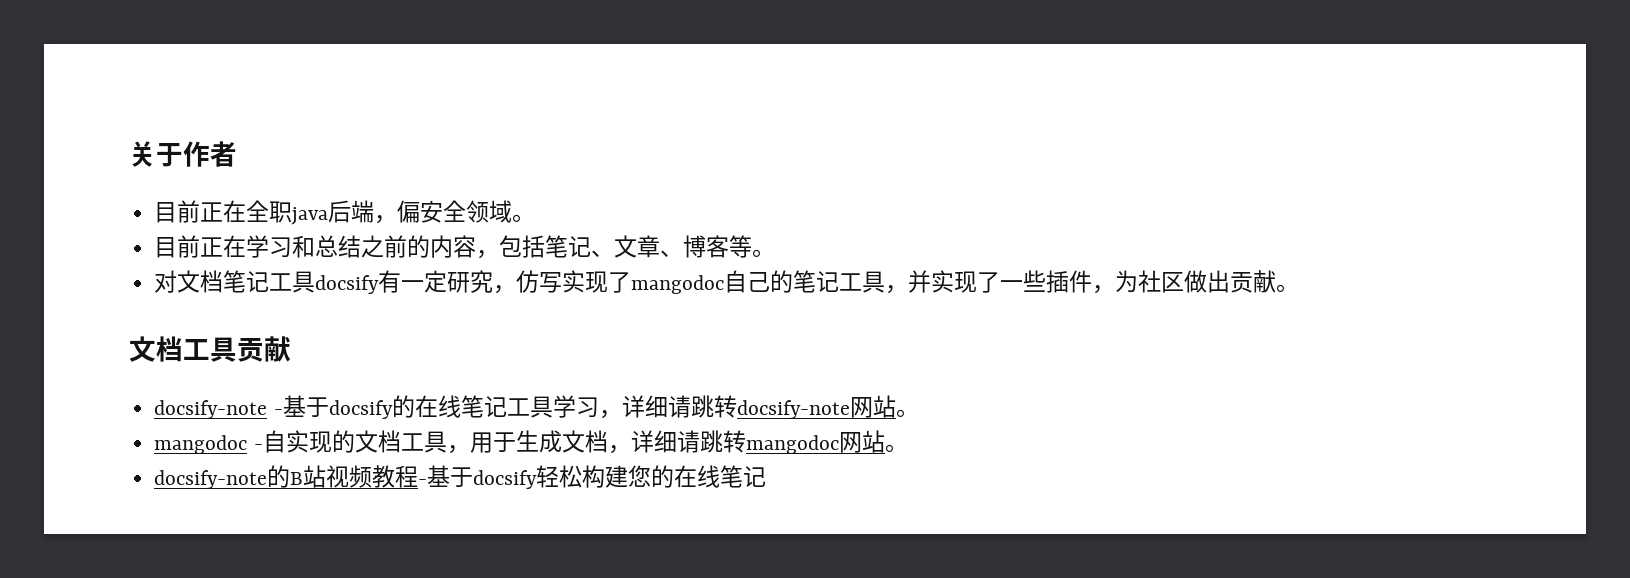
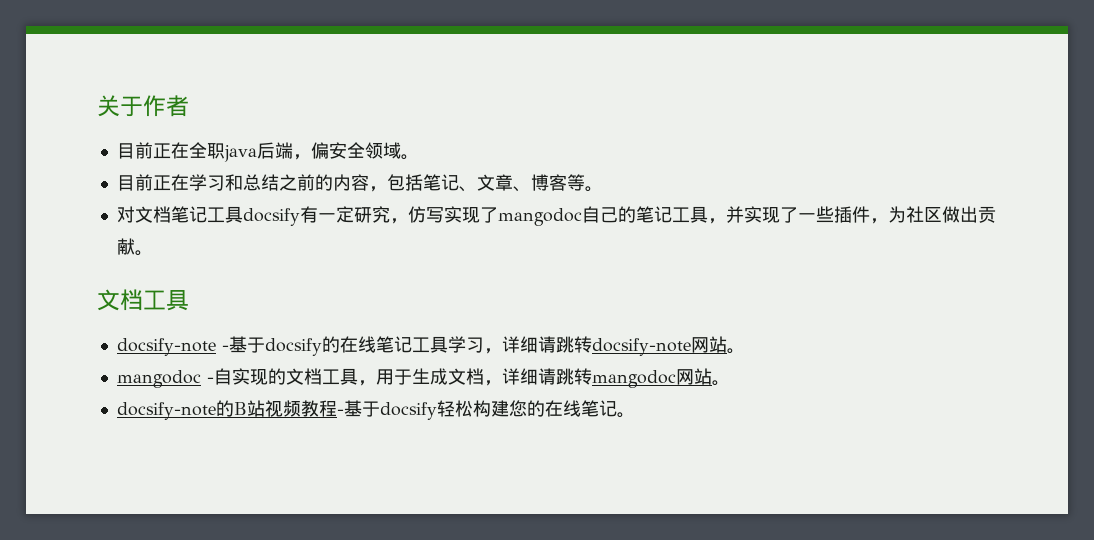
  对文档笔记工具docsify有一定研究，仿写实现了mangodoc自己的笔记工具，并实现了一些插件，为社区做出贡献。
- 文档工具贡献
+ 文档工具
- docsify-note的B站视频教程-基于docsify轻松构建您的在线笔记
+ docsify-note的B站视频教程-基于docsify轻松构建您的在线笔记。

